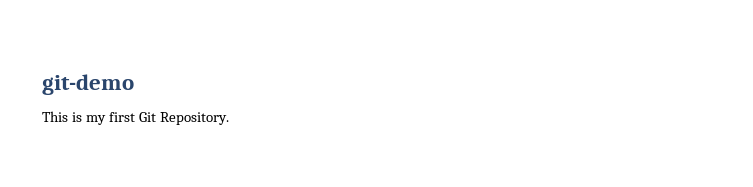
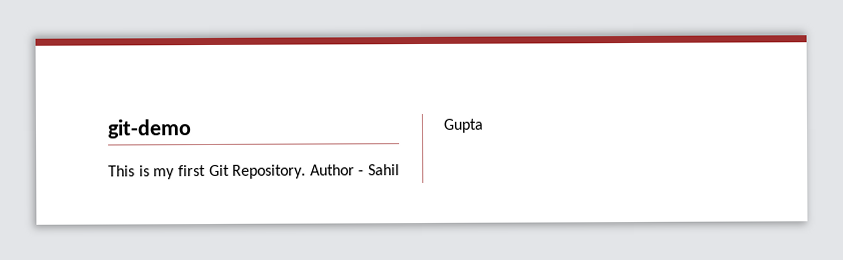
+ Author - Sahil Gupta

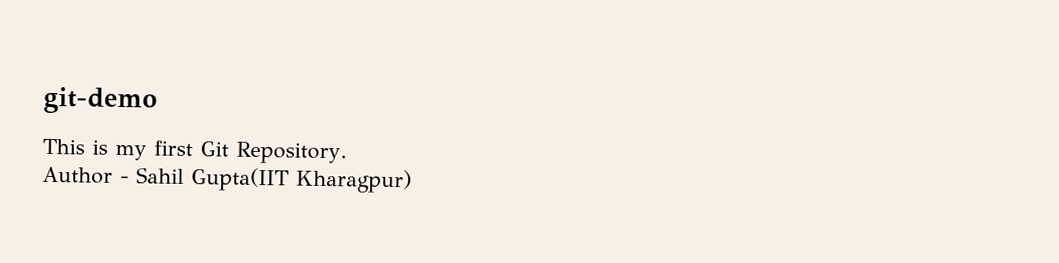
- This is my first Git Repository. Author - Sahil Gupta
+ This is my first Git Repository.
+ Author - Sahil Gupta(IIT Kharagpur)

